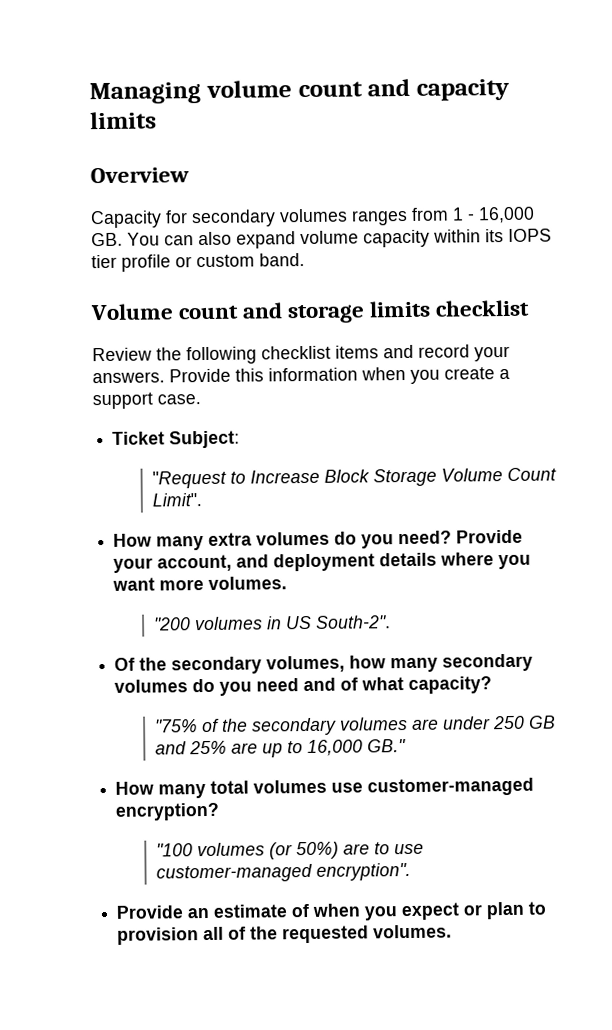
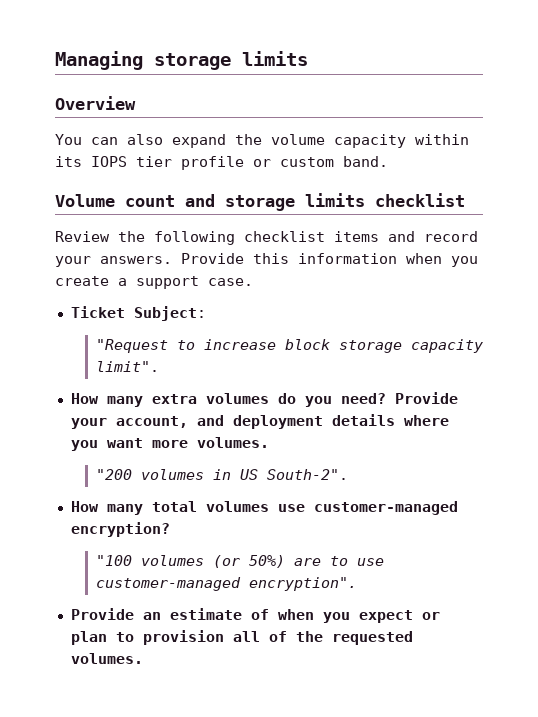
- Managing volume count and capacity limits
+ Managing storage limits
  Overview
- Capacity for secondary volumes ranges from 1 - 16,000 GB. You can also expand volume capacity within its IOPS tier profile or custom band.
+ You can also expand the volume capacity within its IOPS tier profile or custom band.
- "Request to Increase Block Storage Volume Count Limit".
+ "Request to increase block storage capacity limit".
- Of the secondary volumes, how many secondary volumes do you need and of what capacity?
- "75% of the secondary volumes are under 250 GB and 25% are up to 16,000 GB."

